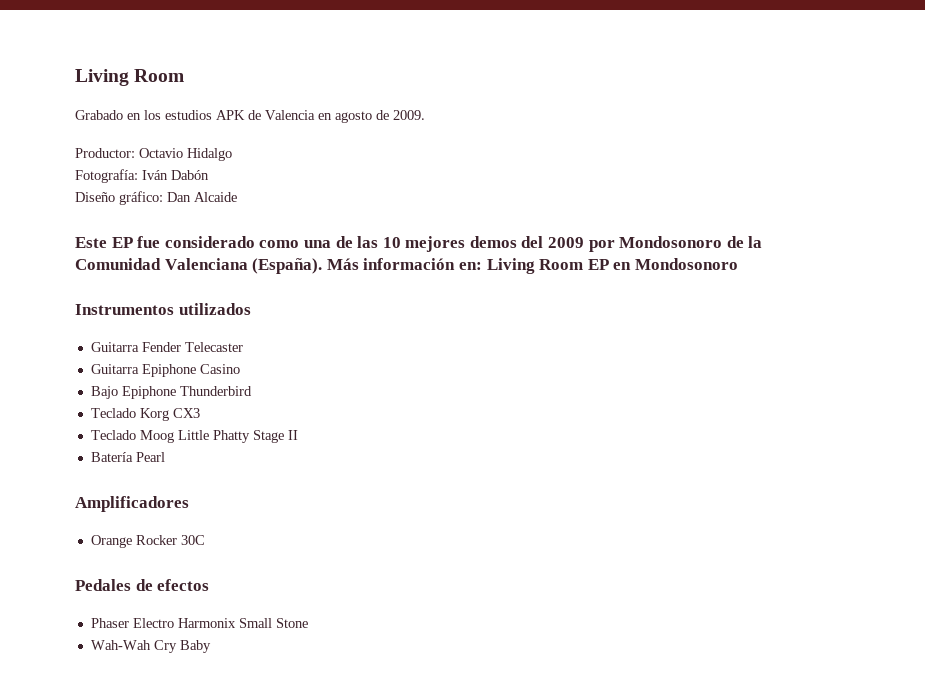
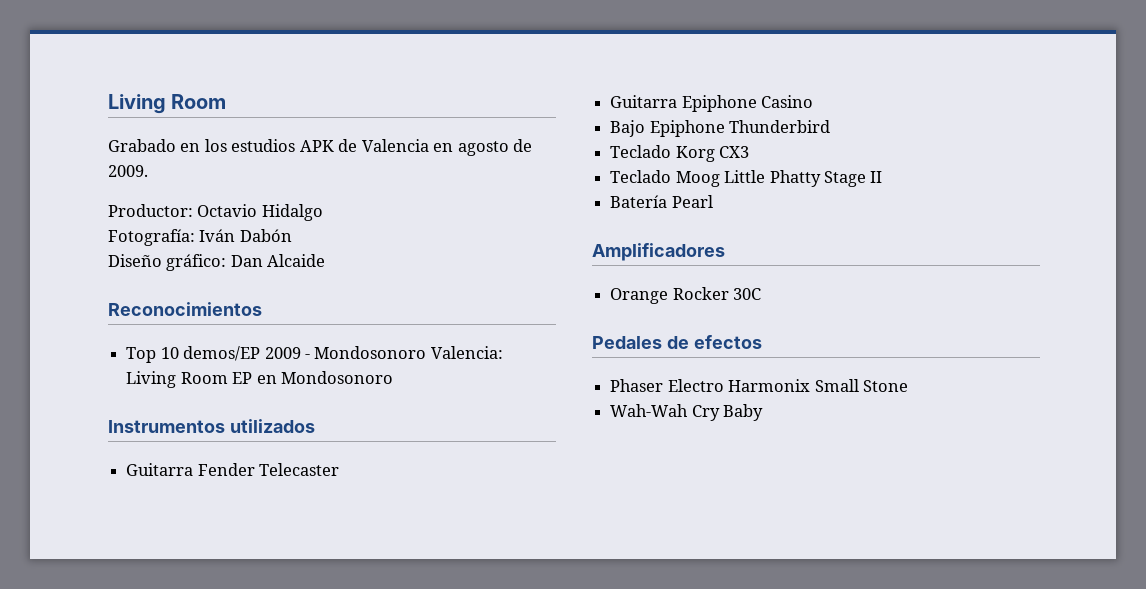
- Este EP fue considerado como una de las 10 mejores demos del 2009 por Mondosonoro de la Comunidad Valenciana (España). Más información en: Living Room EP en Mondosonoro
+ Reconocimientos
+ Top 10 demos/EP 2009 - Mondosonoro Valencia: Living Room EP en Mondosonoro

